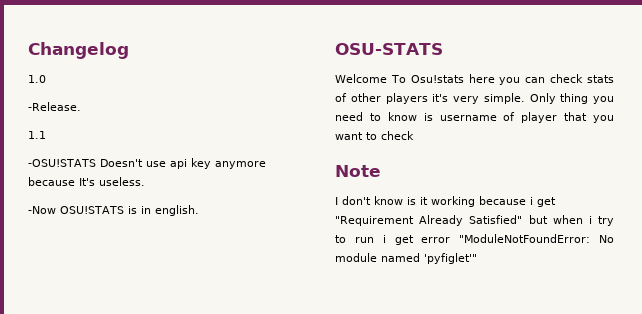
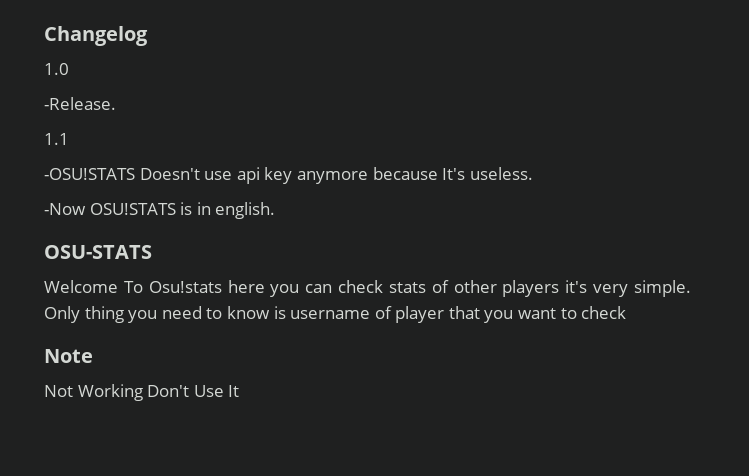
- I don't know is it working because i get "Requirement Already Satisfied" but when i try to run i get error "ModuleNotFoundError: No module named 'pyfiglet'"
+ Not Working Don't Use It

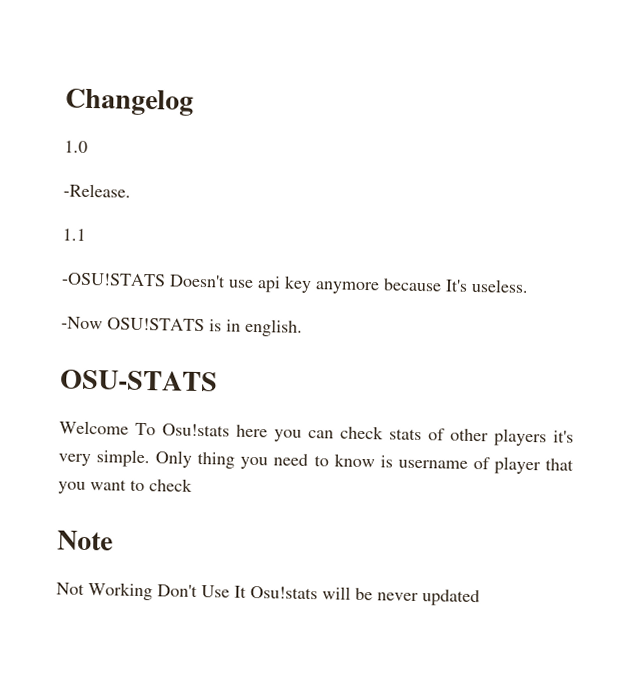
- Not Working Don't Use It
+ Not Working Don't Use It Osu!stats will be never updated

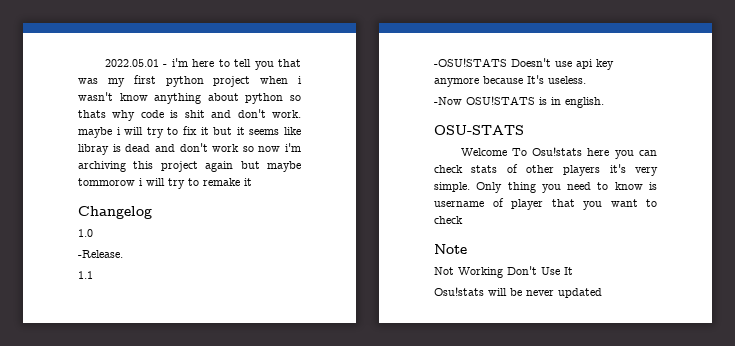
+ 2022.05.01 - i'm here to tell you that was my first python project when i wasn't know anything about python so thats why code is shit and don't work. maybe i will try to fix it but it seems like libray is dead and don't work so now i'm archiving this project again but maybe tommorow i will try to remake it
- Not Working Don't Use It Osu!stats will be never updated
+ Not Working Don't Use It
+ Osu!stats will be never updated

